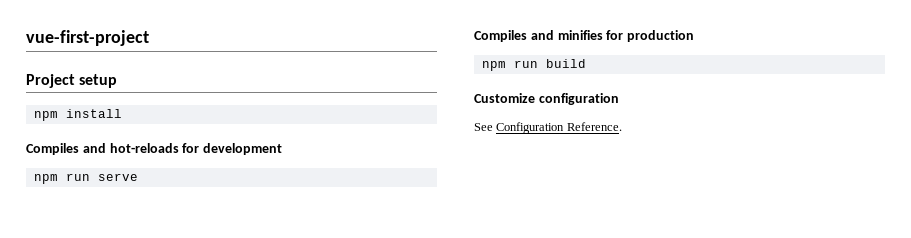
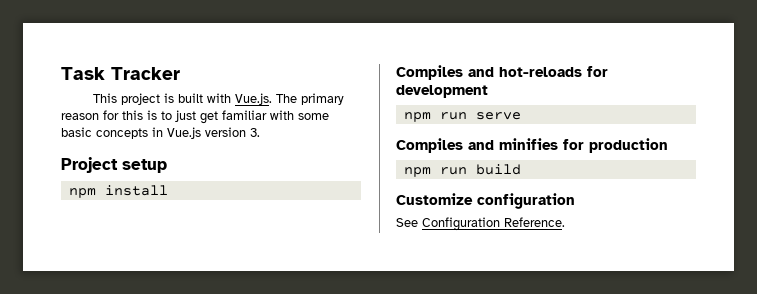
- vue-first-project
+ Task Tracker
+ This project is built with Vue.js. The primary reason for this is to just get familiar with some basic concepts in Vue.js version 3.

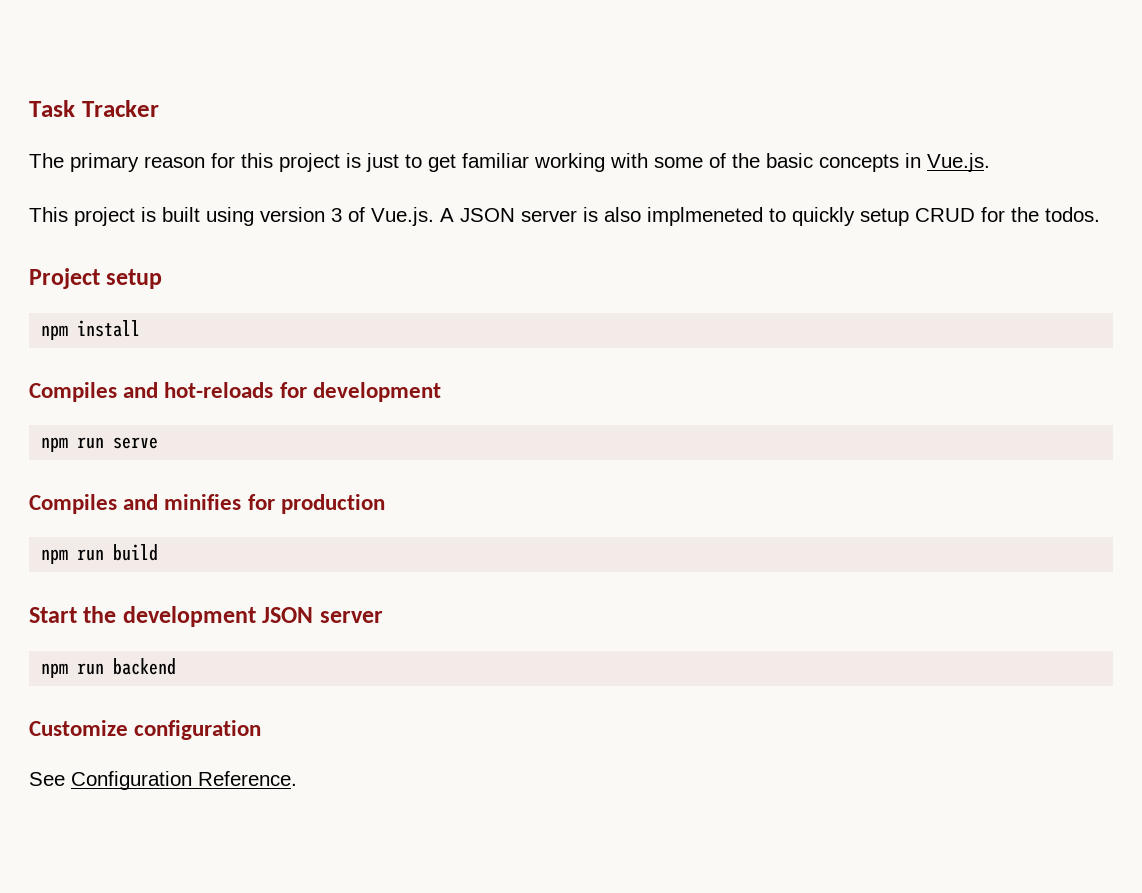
- This project is built with Vue.js. The primary reason for this is to just get familiar with some basic concepts in Vue.js version 3.
+ The primary reason for this project is just to get familiar working with some of the basic concepts in Vue.js.
+ This project is built using version 3 of Vue.js. A JSON server is also implmeneted to quickly setup CRUD for the todos.
+ Start the development JSON server
+ npm run backend

